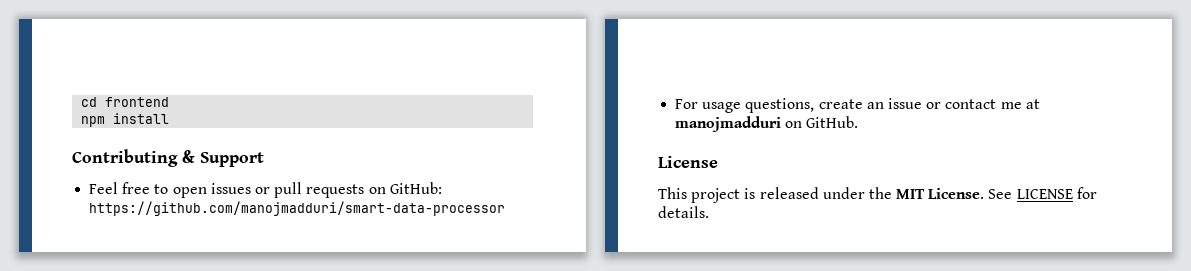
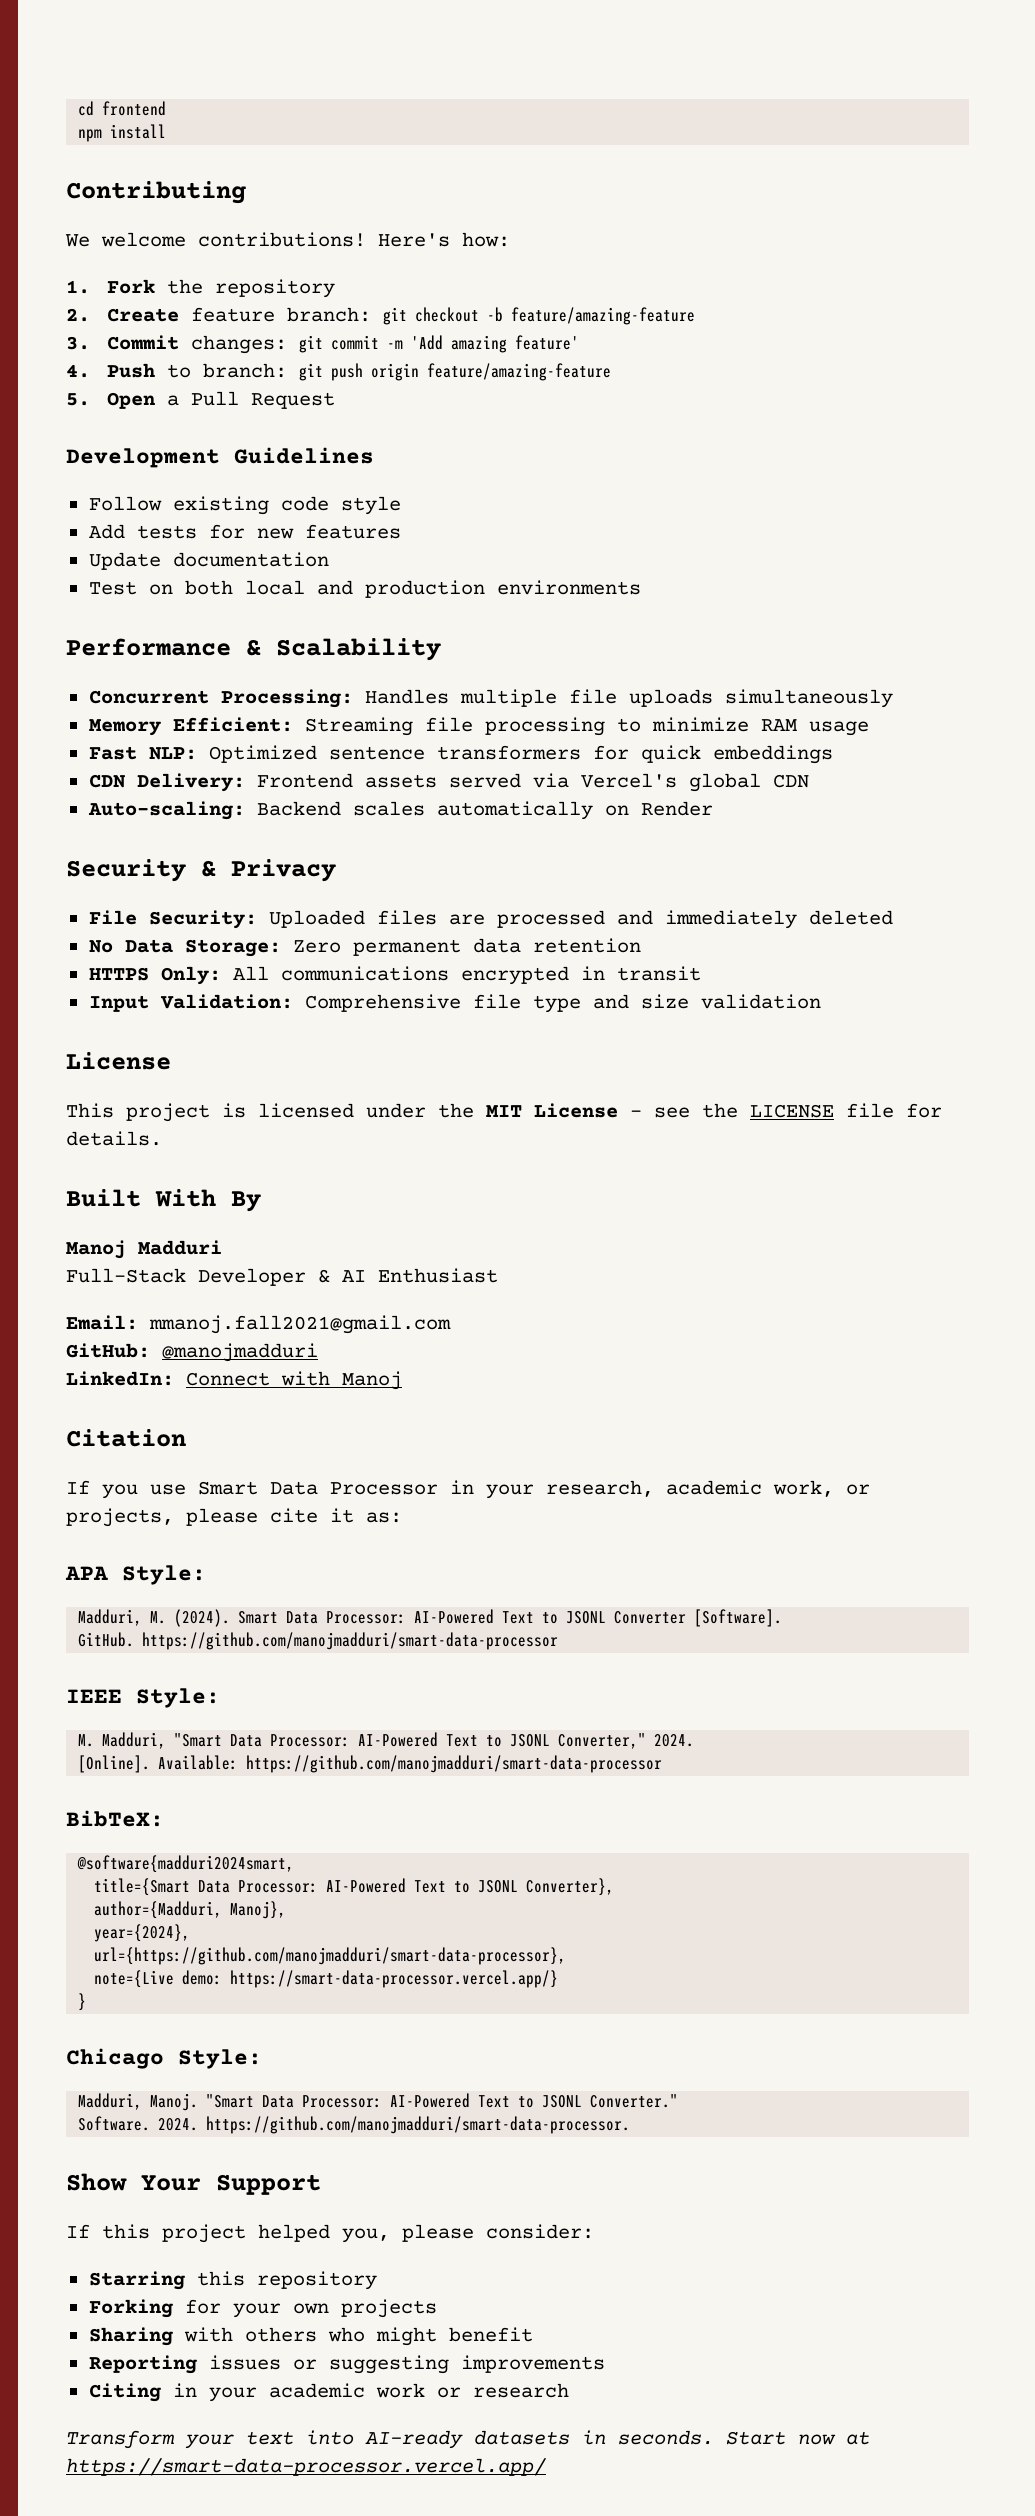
- Contributing & Support
- Feel free to open issues or pull requests on GitHub: https://github.com/manojmadduri/smart-data-processor
- For usage questions, create an issue or contact me at manojmadduri on GitHub.
+ Contributing
+ We welcome contributions! Here's how:
+ 1. Fork the repository
+ 2. Create feature branch: git checkout -b feature/amazing-feature
+ 3. Commit changes: git commit -m 'Add amazing feature'
+ 4. Push to branch: git push origin feature/amazing-feature
+ 5. Open a Pull Request
+ Development Guidelines
+ Follow existing code style
+ Add tests for new features
+ Update documentation
+ Test on both local and production environments
+ Performance & Scalability
+ Concurrent Processing: Handles multiple file uploads simultaneously
+ Memory Efficient: Streaming file processing to minimize RAM usage
+ Fast NLP: Optimized sentence transformers for quick embeddings
+ CDN Delivery: Frontend assets served via Vercel's global CDN
+ Auto-scaling: Backend scales automatically on Render
+ Security & Privacy
+ File Security: Uploaded files are processed and immediately deleted
+ No Data Storage: Zero permanent data retention
+ HTTPS Only: All communications encrypted in transit
+ Input Validation: Comprehensive file type and size validation
- This project is released under the MIT License. See LICENSE for details.
+ This project is licensed under the MIT License - see the LICENSE file for details.
+ Built With By
+ Manoj Madduri
+ Full-Stack Developer & AI Enthusiast
+ Email: mmanoj.fall2021@gmail.com
+ GitHub: @manojmadduri
+ LinkedIn: Connect with Manoj
+ Citation
+ If you use Smart Data Processor in your research, academic work, or projects, please cite it as:
+ APA Style:
+ Madduri, M. (2024). Smart Data Processor: AI-Powered Text to JSONL Converter [Software].
+ GitHub. https://github.com/manojmadduri/smart-data-processor
+ IEEE Style:
+ M. Madduri, "Smart Data Processor: AI-Powered Text to JSONL Converter," 2024.
+ [Online]. Available: https://github.com/manojmadduri/smart-data-processor
+ BibTeX:
+ @software{madduri2024smart,
+ title={Smart Data Processor: AI-Powered Text to JSONL Converter},
+ author={Madduri, Manoj},
+ year={2024},
+ url={https://github.com/manojmadduri/smart-data-processor},
+ note={Live demo: https://smart-data-processor.vercel.app/}
+ }
+ Chicago Style:
+ Madduri, Manoj. "Smart Data Processor: AI-Powered Text to JSONL Converter."
+ Software. 2024. https://github.com/manojmadduri/smart-data-processor.
+ Show Your Support
+ If this project helped you, please consider:
+ Starring this repository
+ Forking for your own projects
+ Sharing with others who might benefit
+ Reporting issues or suggesting improvements
+ Citing in your academic work or research
+ Transform your text into AI-ready datasets in seconds. Start now at https://smart-data-processor.vercel.app/

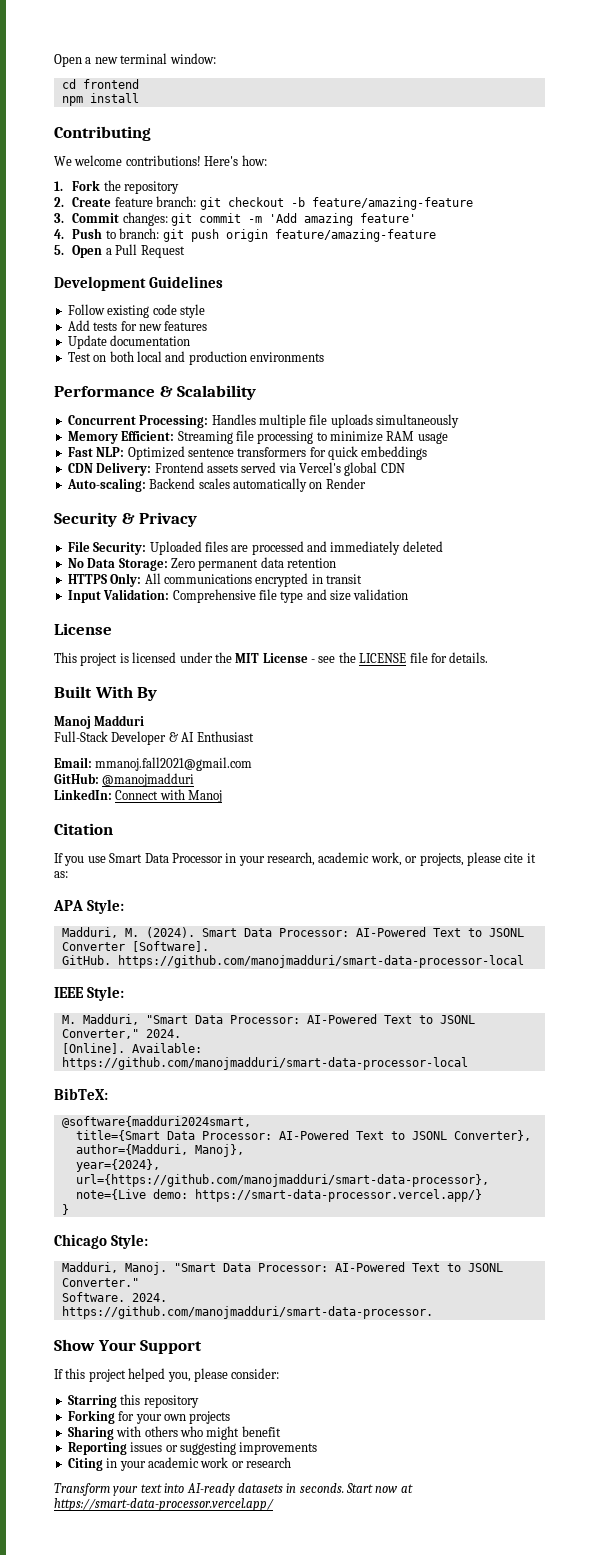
+ Open a new terminal window:
- GitHub. https://github.com/manojmadduri/smart-data-processor
+ GitHub. https://github.com/manojmadduri/smart-data-processor-local
- Available: https://github.com/manojmadduri/smart-data-processor
+ Available: https://github.com/manojmadduri/smart-data-processor-local

